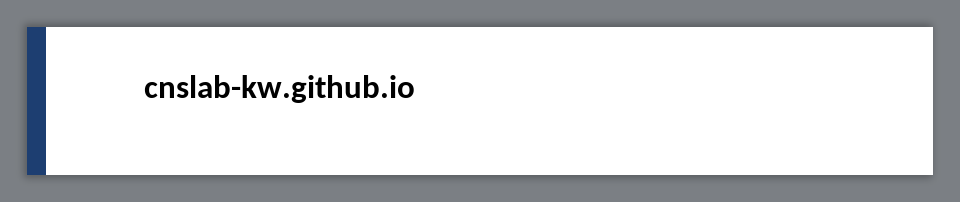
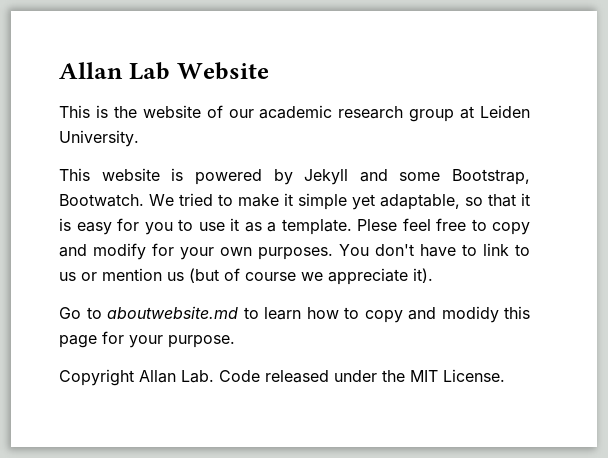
- cnslab-kw.github.io
+ Allan Lab Website
+ This is the website of our academic research group at Leiden University.
+ This website is powered by Jekyll and some Bootstrap, Bootwatch. We tried to make it simple yet adaptable, so that it is easy for you to use it as a template. Plese feel free to copy and modify for your own purposes. You don't have to link to us or mention us (but of course we appreciate it).
+ Go to aboutwebsite.md to learn how to copy and modidy this page for your purpose.
+ Copyright Allan Lab. Code released under the MIT License.

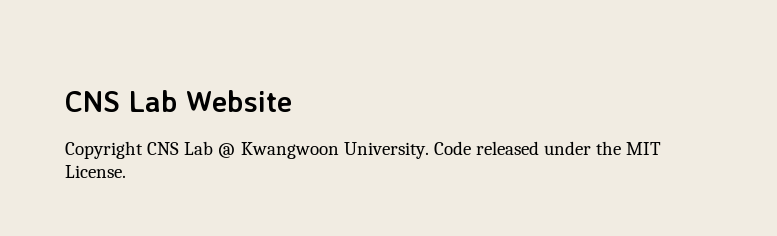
- Allan Lab Website
+ CNS Lab Website
- This is the website of our academic research group at Leiden University.
- This website is powered by Jekyll and some Bootstrap, Bootwatch. We tried to make it simple yet adaptable, so that it is easy for you to use it as a template. Plese feel free to copy and modify for your own purposes. You don't have to link to us or mention us (but of course we appreciate it).
- Go to aboutwebsite.md to learn how to copy and modidy this page for your purpose.
- Copyright Allan Lab. Code released under the MIT License.
+ Copyright CNS Lab @ Kwangwoon University. Code released under the MIT License.

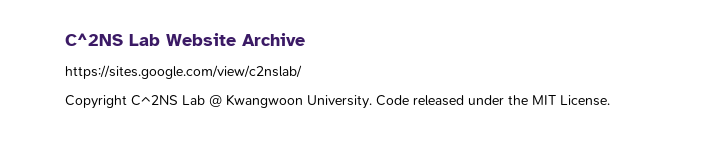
- CNS Lab Website
+ C^2NS Lab Website Archive
+ https://sites.google.com/view/c2nslab/
- Copyright CNS Lab @ Kwangwoon University.
+ Copyright C^2NS Lab @ Kwangwoon University.

